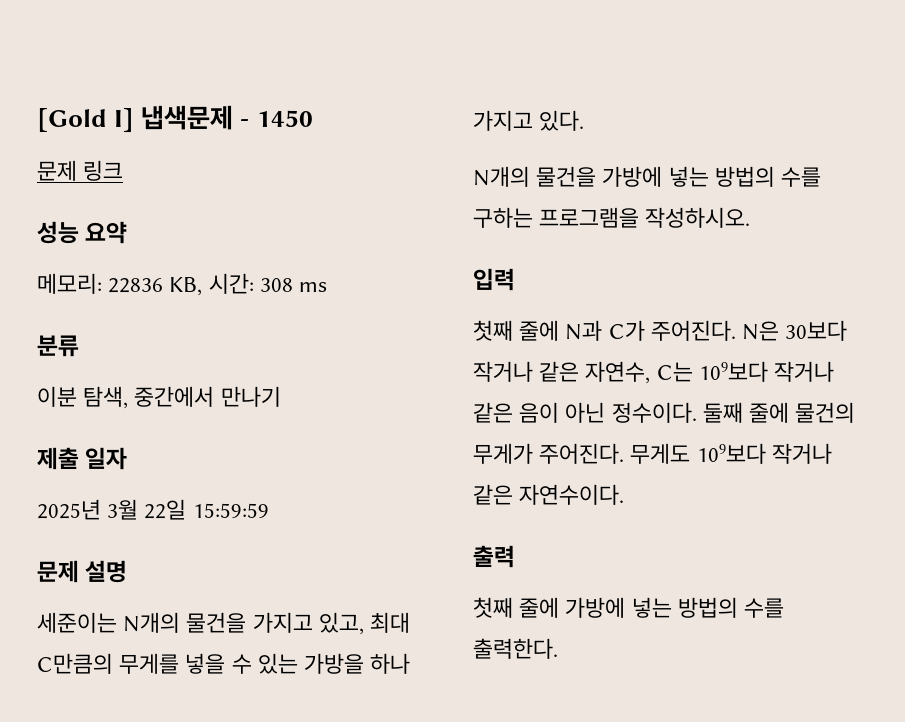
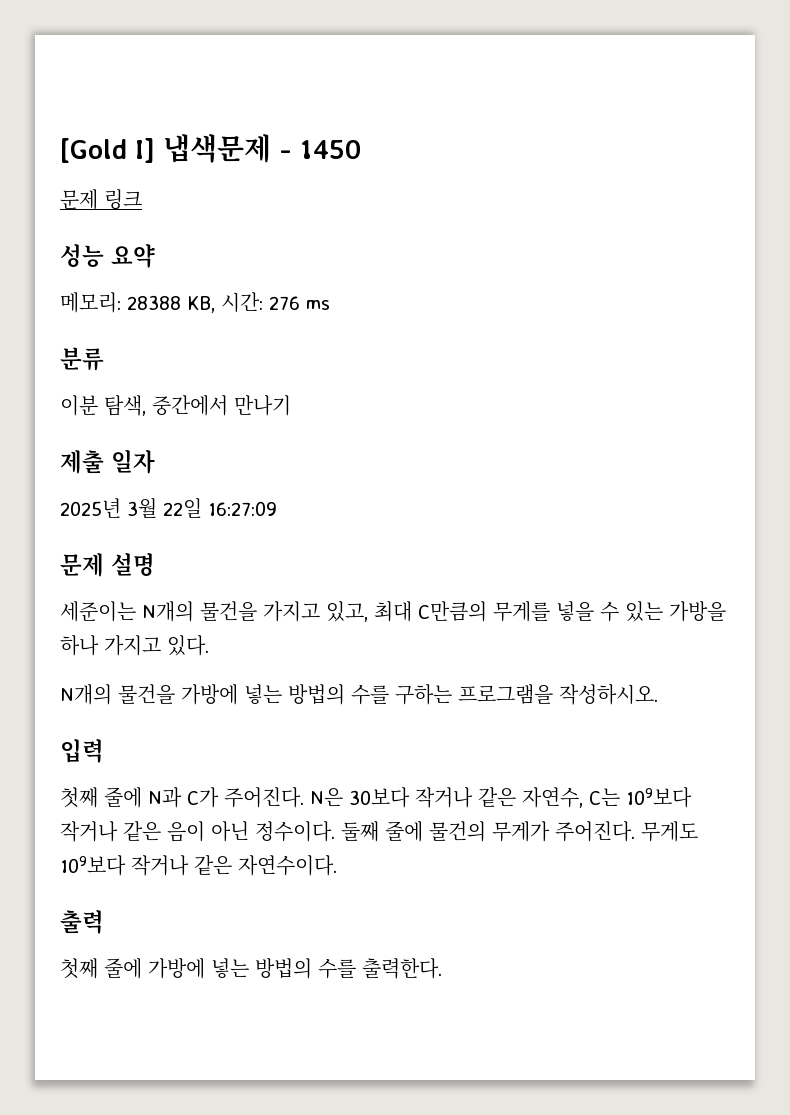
- 메모리: 22836 KB, 시간: 308 ms
+ 메모리: 28388 KB, 시간: 276 ms
- 2025년 3월 22일 15:59:59
+ 2025년 3월 22일 16:27:09

